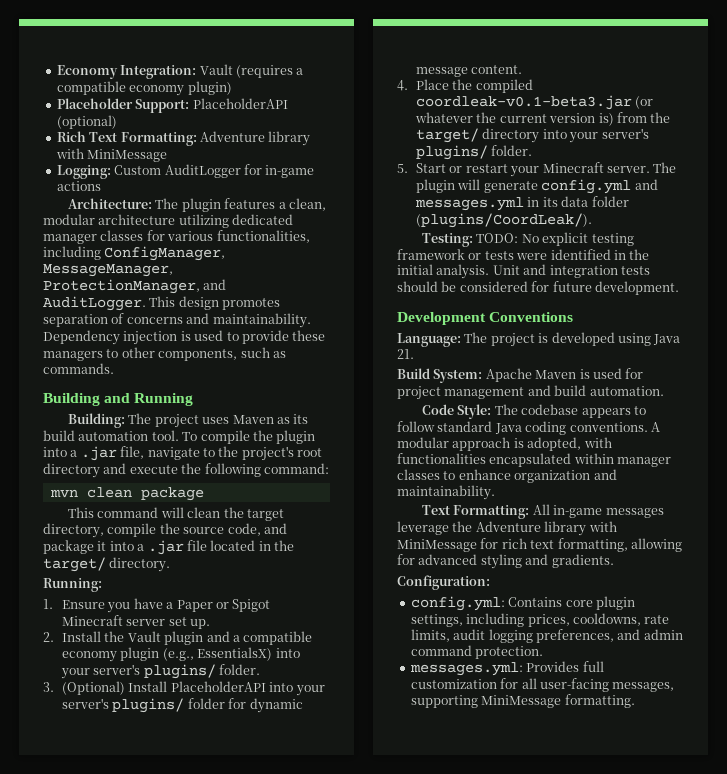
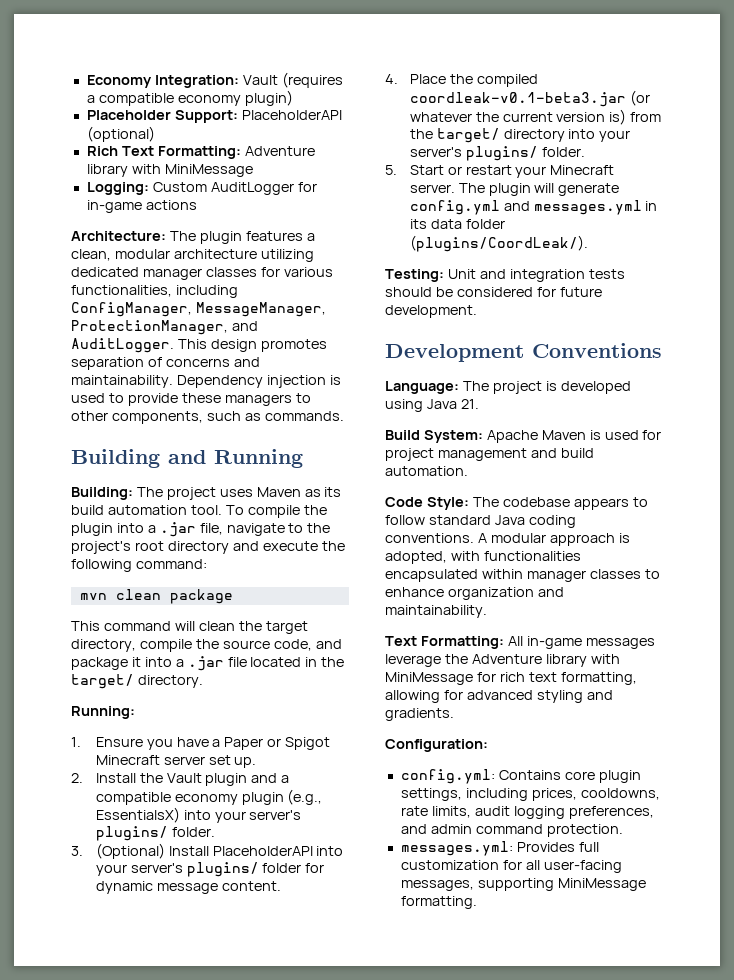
- Testing: TODO: No explicit testing framework or tests were identified in the initial analysis. Unit and integration tests should be considered for future development.
+ Testing: Unit and integration tests should be considered for future development.

